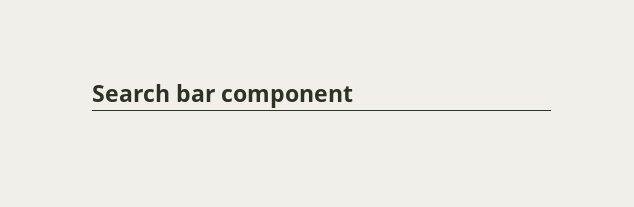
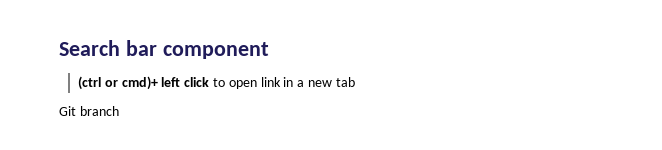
+ (ctrl or cmd)+ left click to open link in a new tab
+ Git branch

